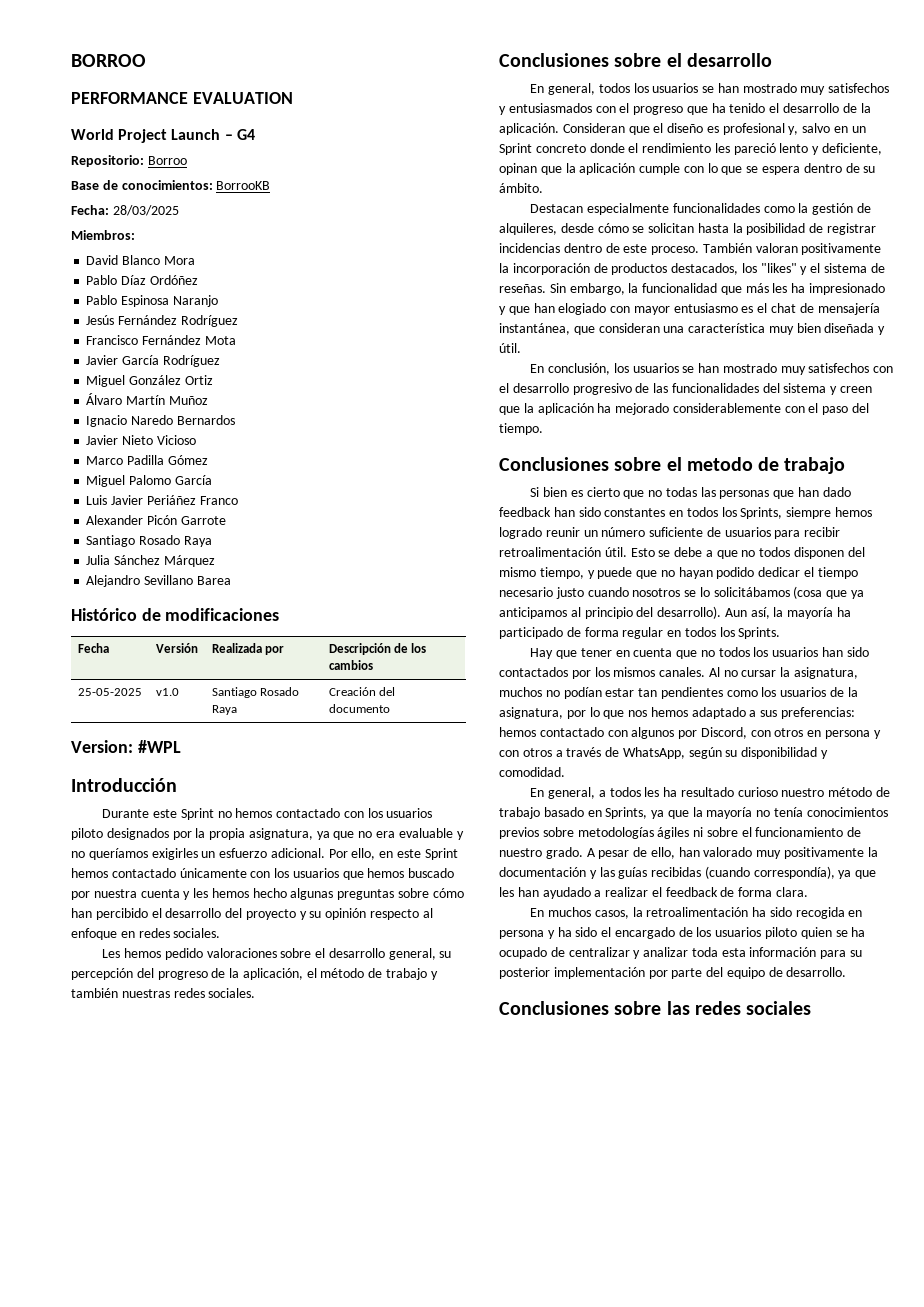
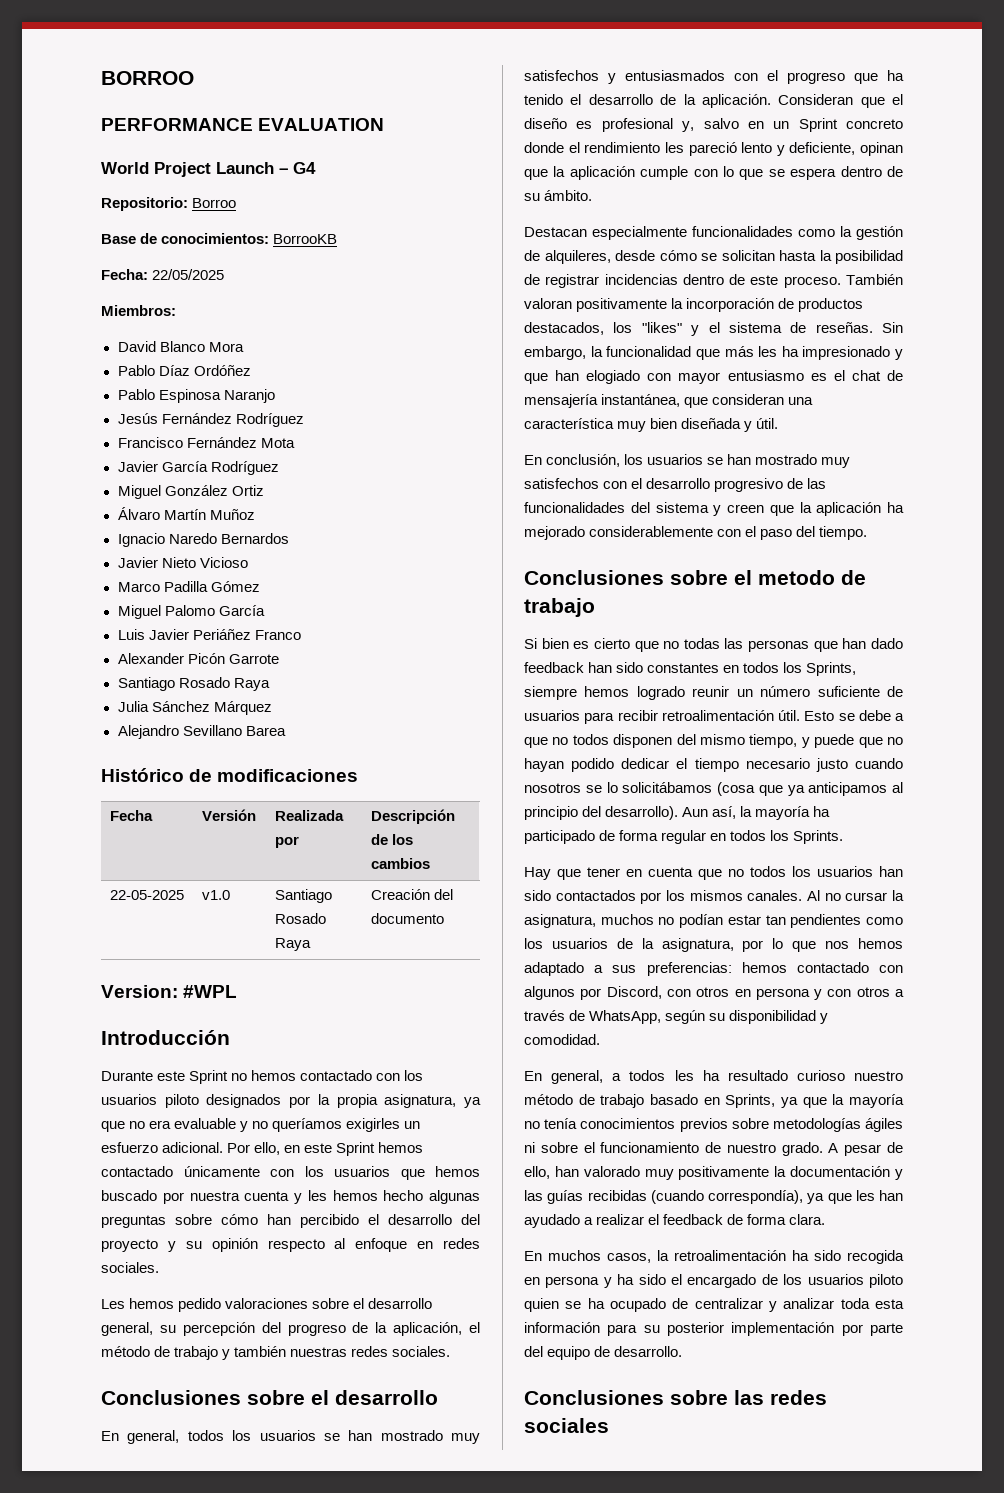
- Fecha: 28/03/2025
+ Fecha: 22/05/2025
- 25-05-2025 | v1.0 | Santiago Rosado Raya | Creación del documento
+ 22-05-2025 | v1.0 | Santiago Rosado Raya | Creación del documento

